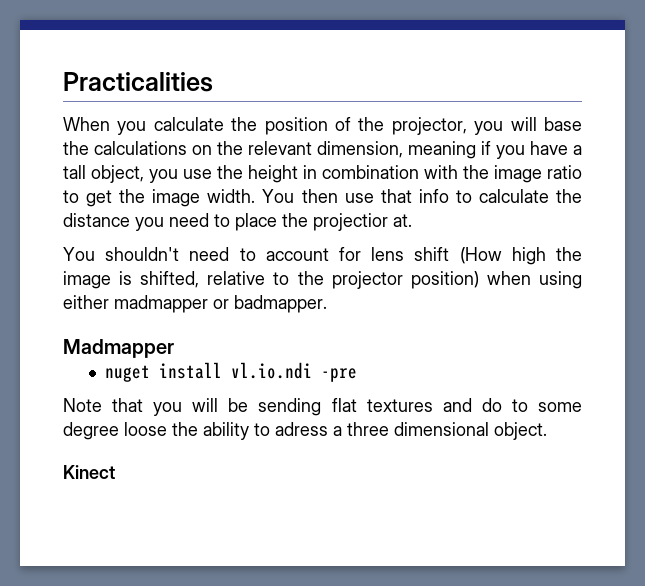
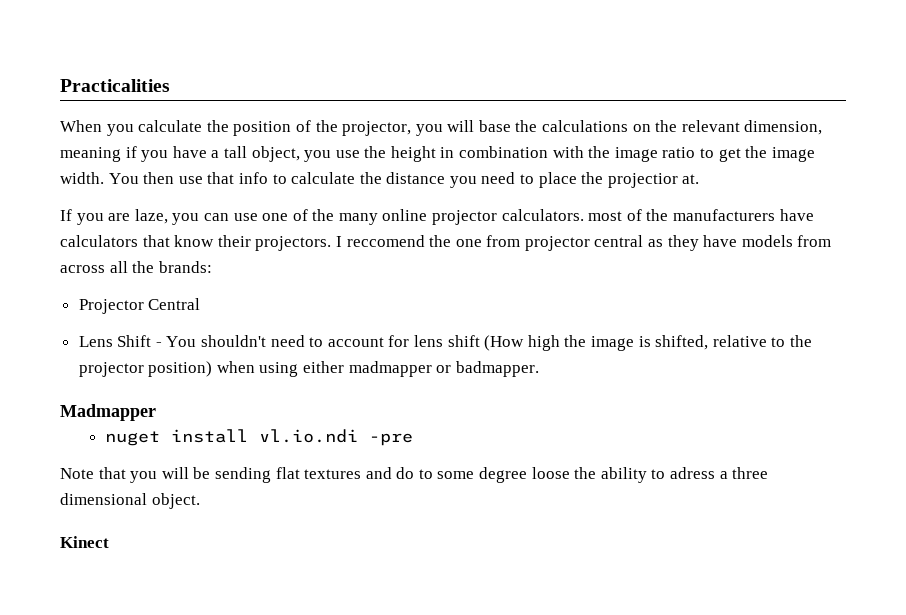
- You shouldn't need to account for lens shift (How high the image is shifted, relative to the projector position) when using either madmapper or badmapper.
+ If you are laze, you can use one of the many online projector calculators. most of the manufacturers have calculators that know their projectors. I reccomend the one from projector central as they have models from across all the brands:
+ Projector Central
+ Lens Shift - You shouldn't need to account for lens shift (How high the image is shifted, relative to the projector position) when using either madmapper or badmapper.

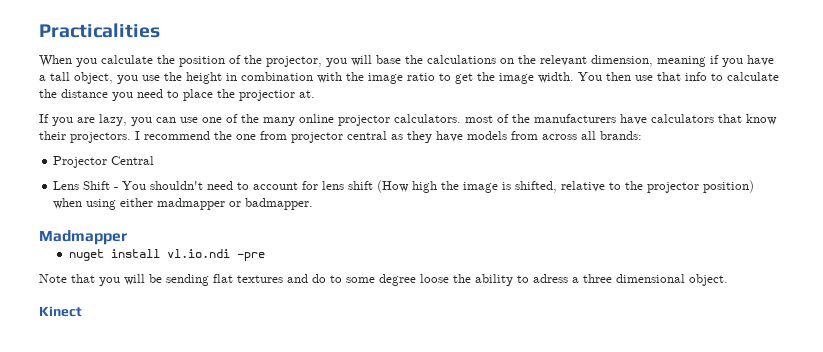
- If you are laze, you can use one of the many online projector calculators. most of the manufacturers have calculators that know their projectors.
+ If you are lazy, you can use one of the many online projector calculators. most of the manufacturers have calculators that know their projectors.
- I reccomend the one from projector central as they have models from across all the brands:
+ I recommend the one from projector central as they have models from across all brands:

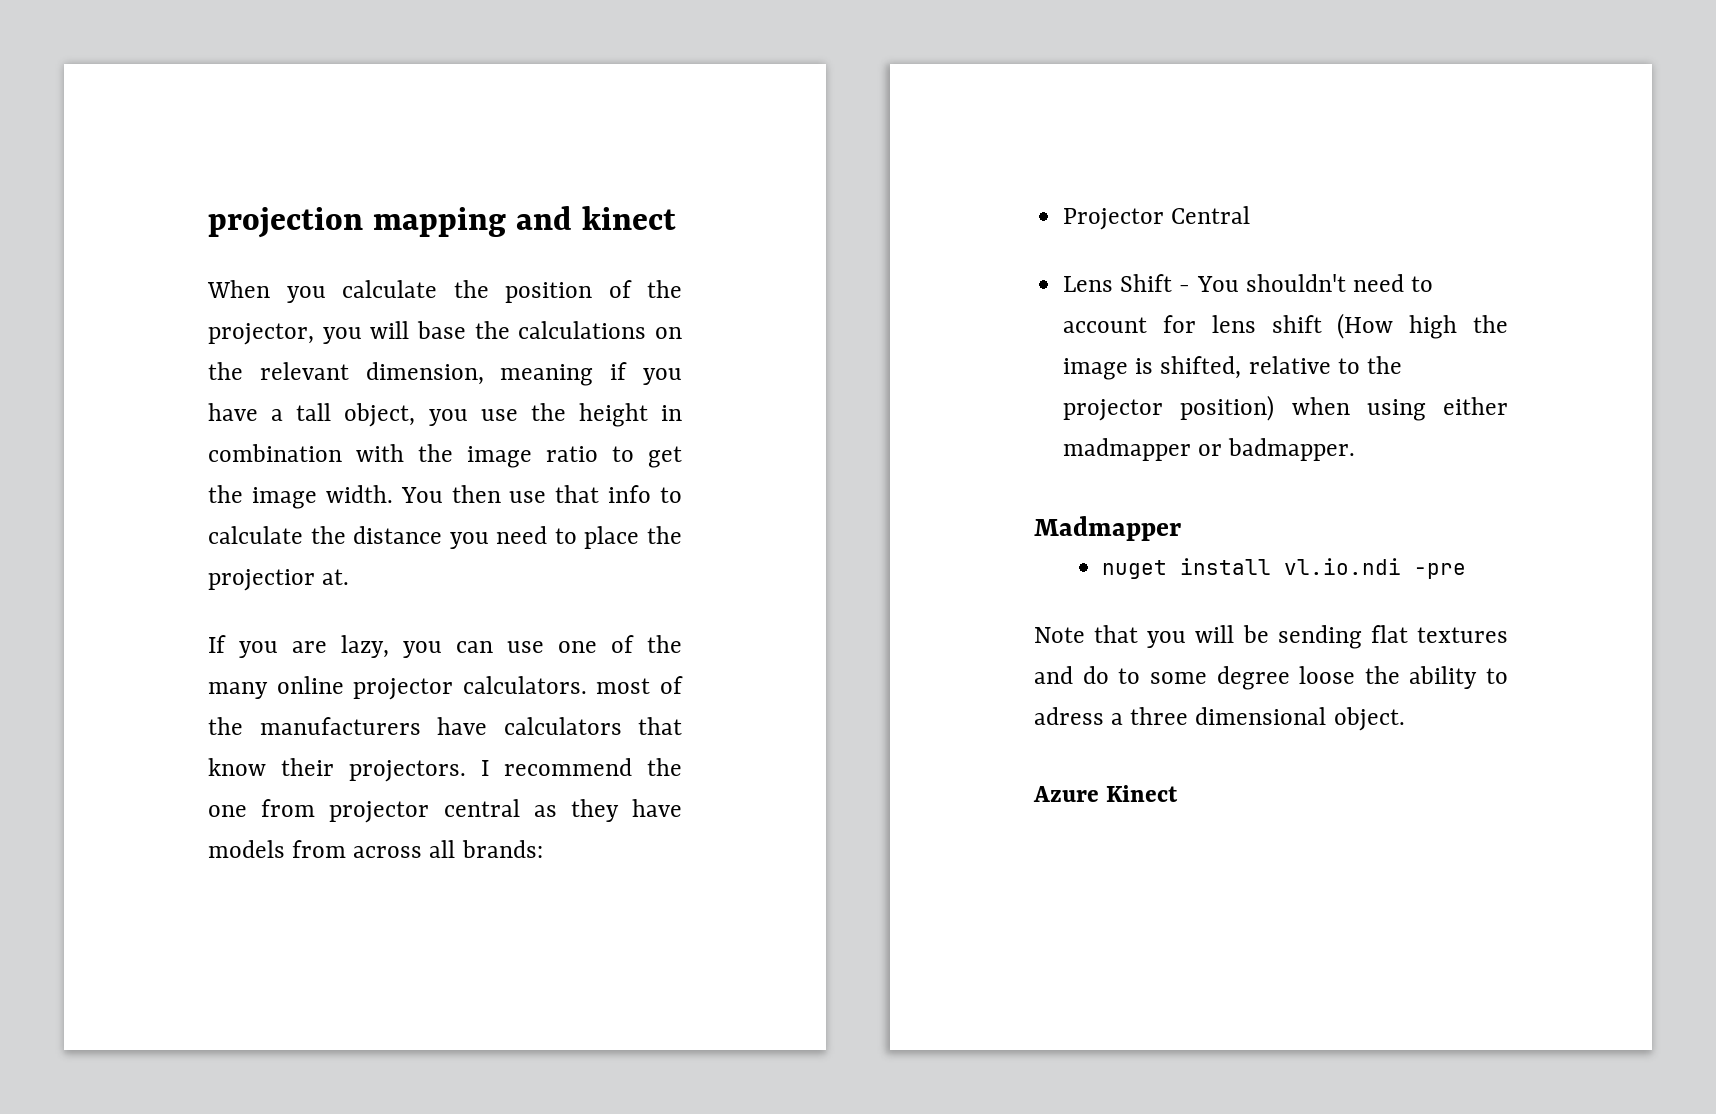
- Practicalities
+ projection mapping and kinect
- Kinect
+ Azure Kinect

